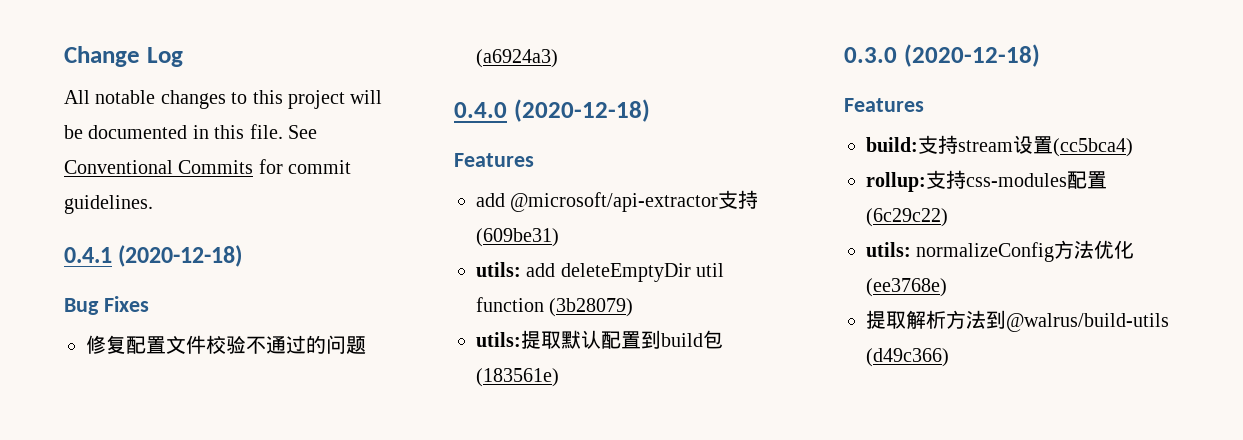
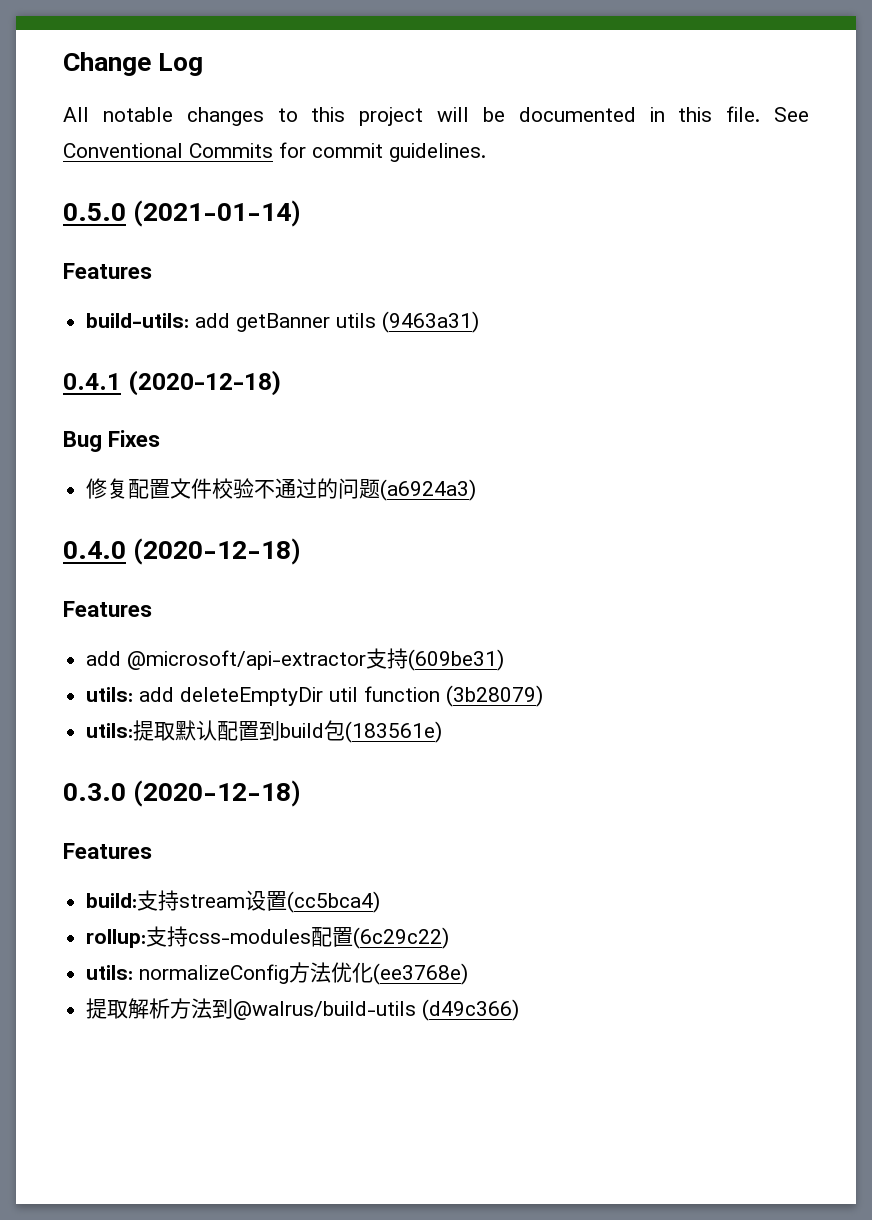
+ 0.5.0 (2021-01-14)
+ Features
+ build-utils: add getBanner utils (9463a31)

